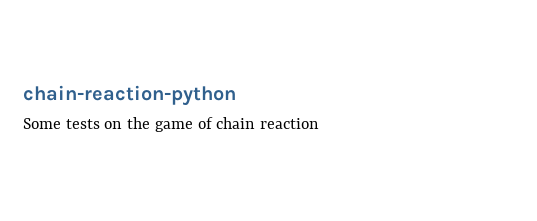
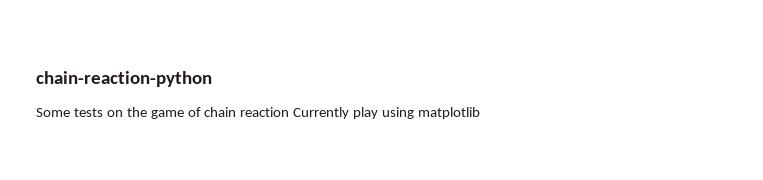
- Some tests on the game of chain reaction
+ Some tests on the game of chain reaction Currently play using matplotlib

